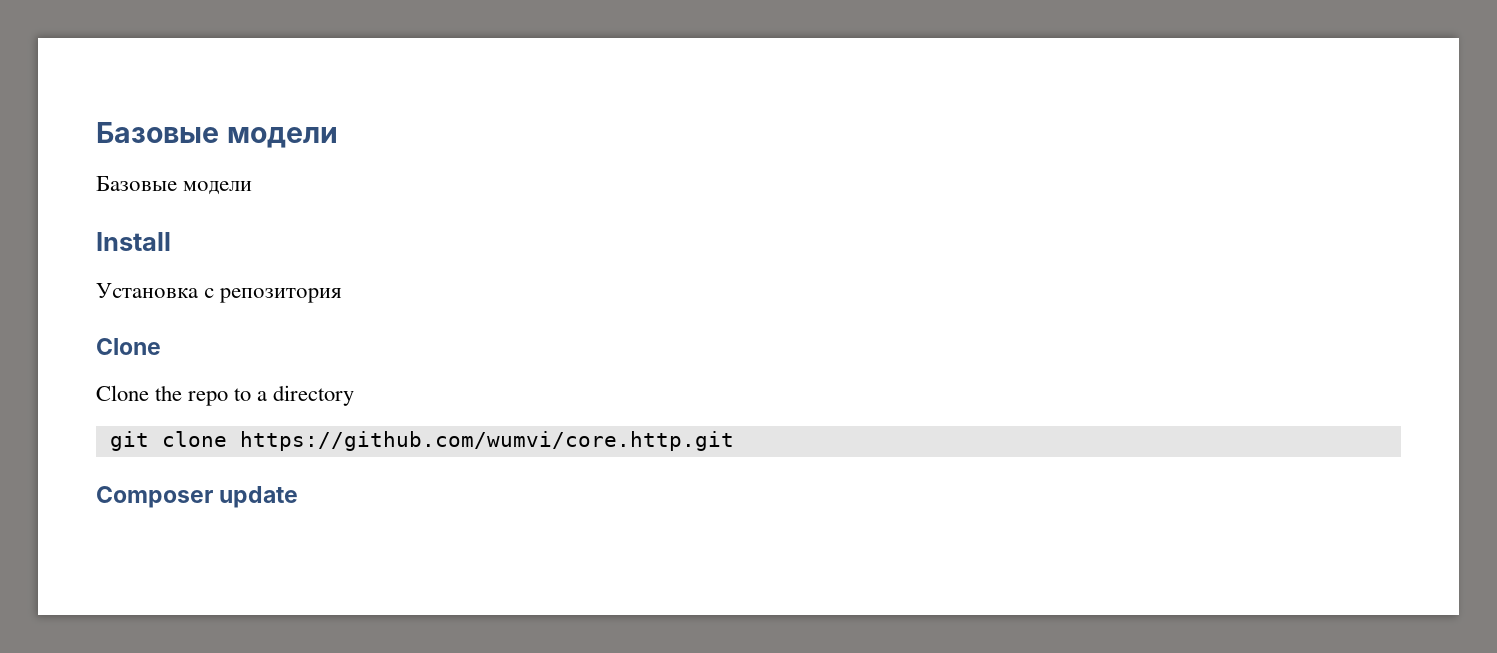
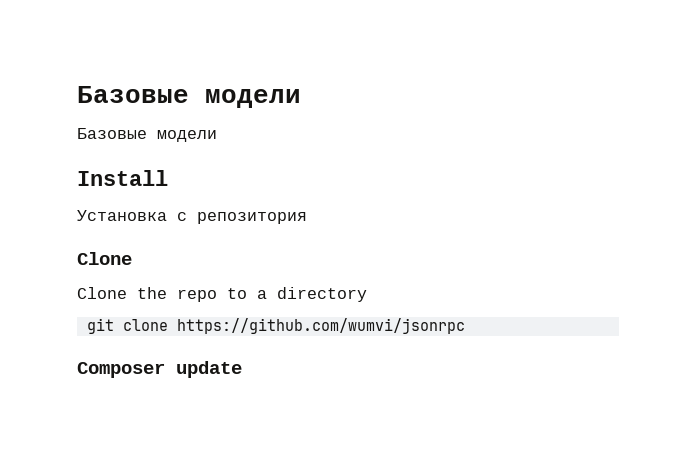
- git clone https://github.com/wumvi/core.http.git
+ git clone https://github.com/wumvi/jsonrpc

